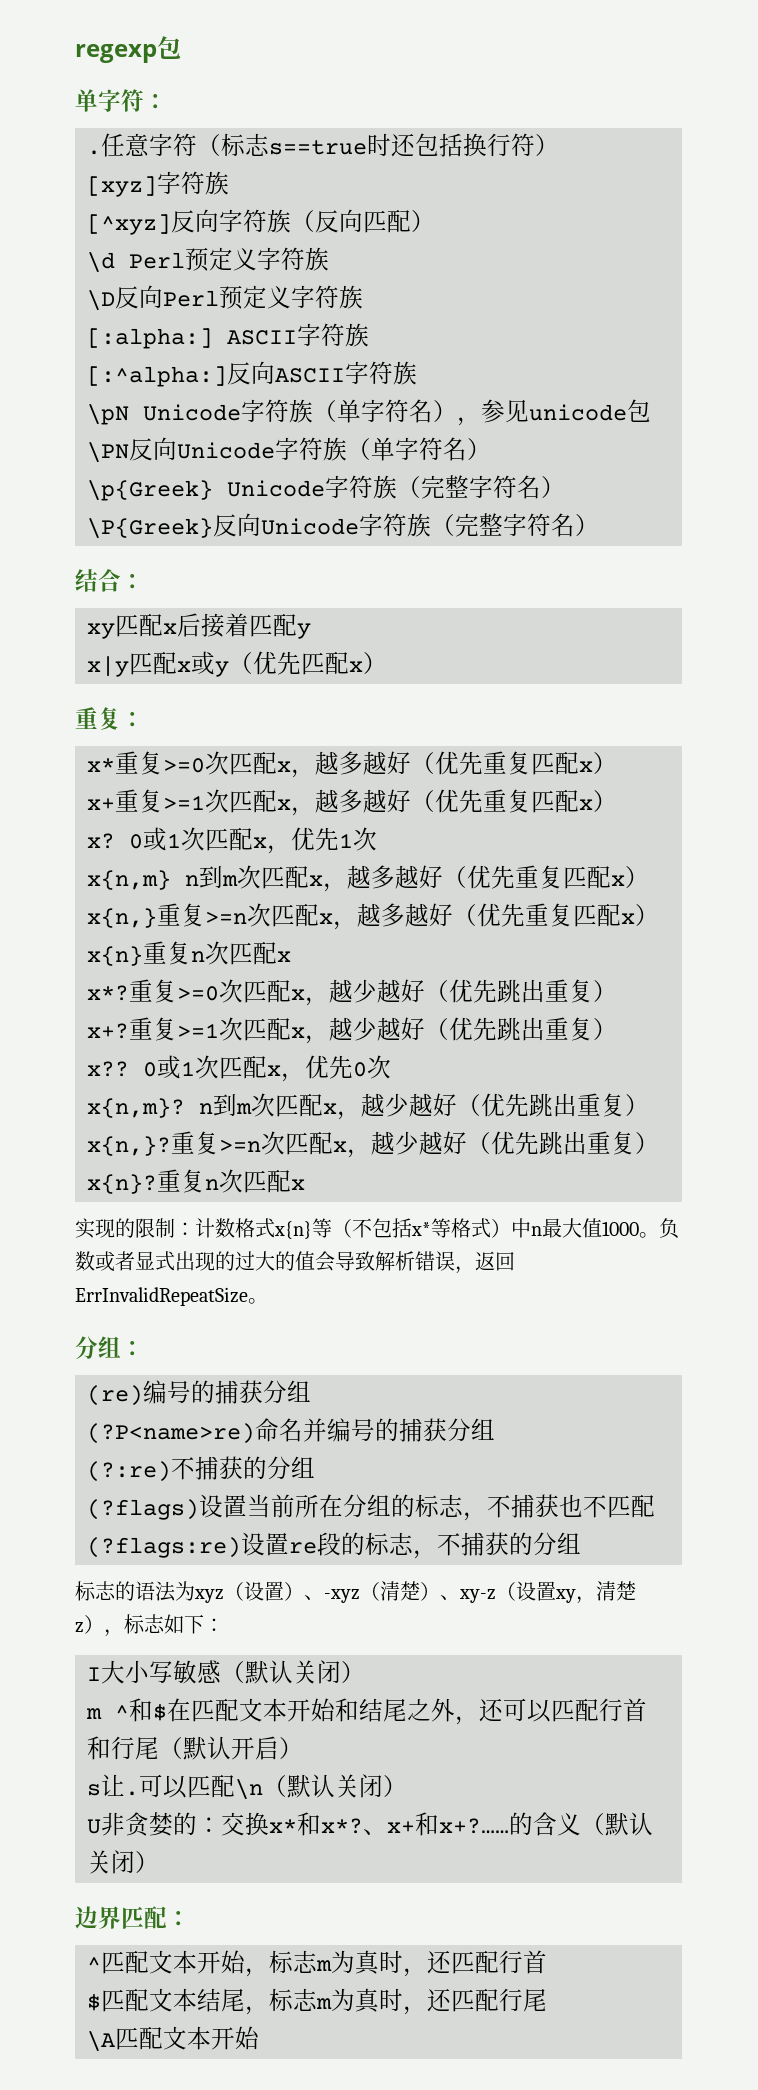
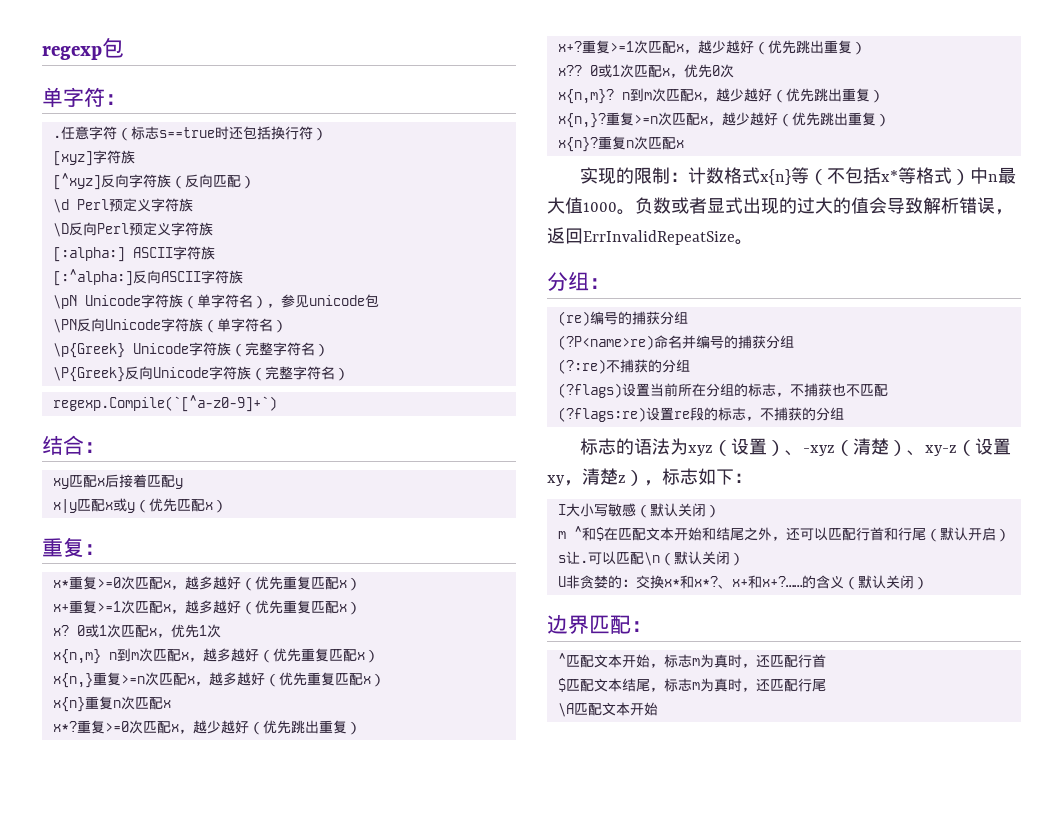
+ regexp.Compile(`[^a-z0-9]+`)

